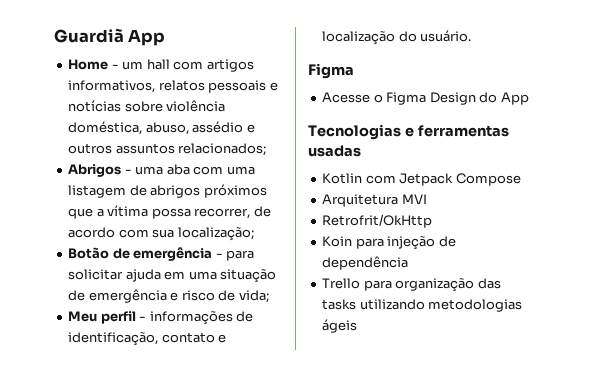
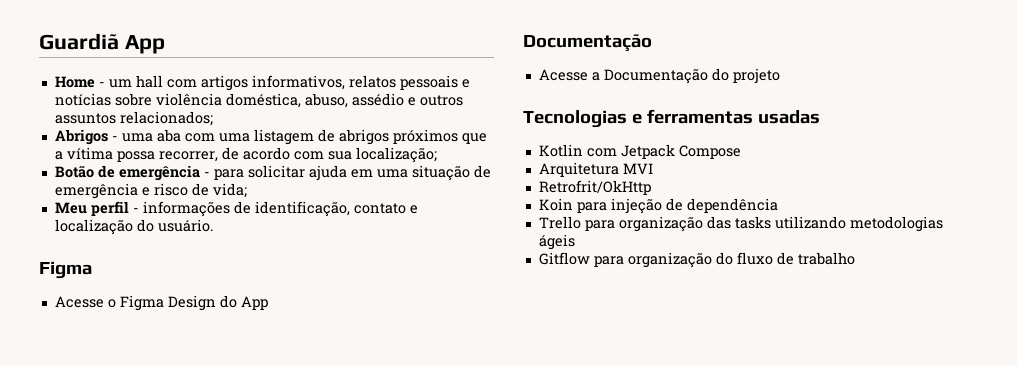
  Acesse o Figma Design do App
+ Documentação
+ Acesse a Documentação do projeto
+ Gitflow para organização do fluxo de trabalho

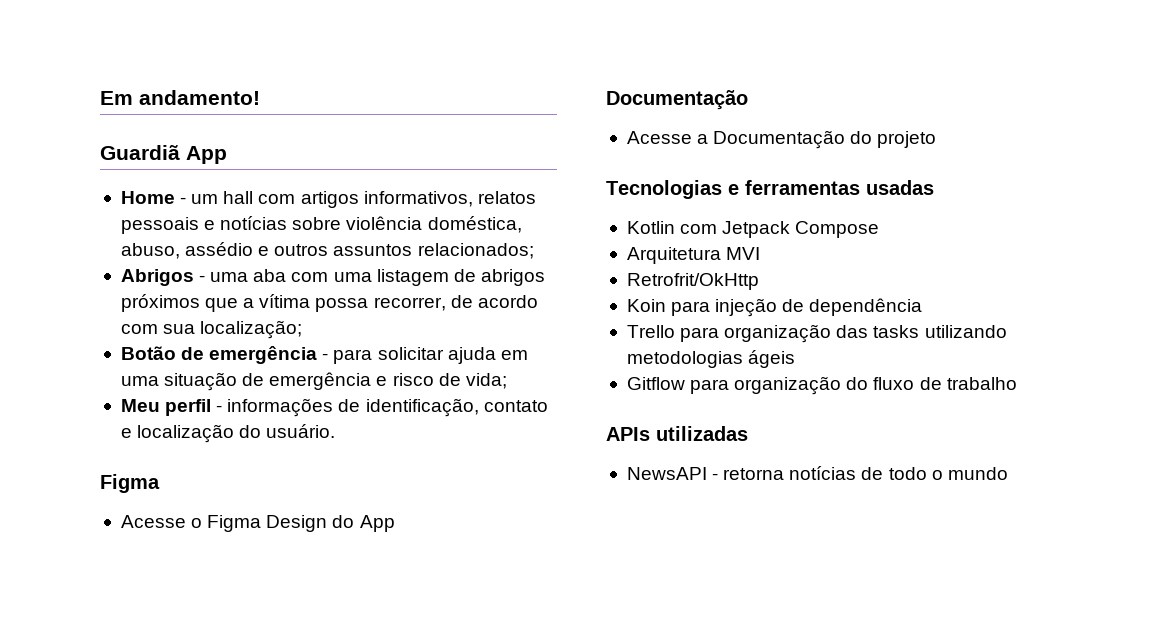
+ Em andamento!
+ APIs utilizadas
+ NewsAPI - retorna notícias de todo o mundo

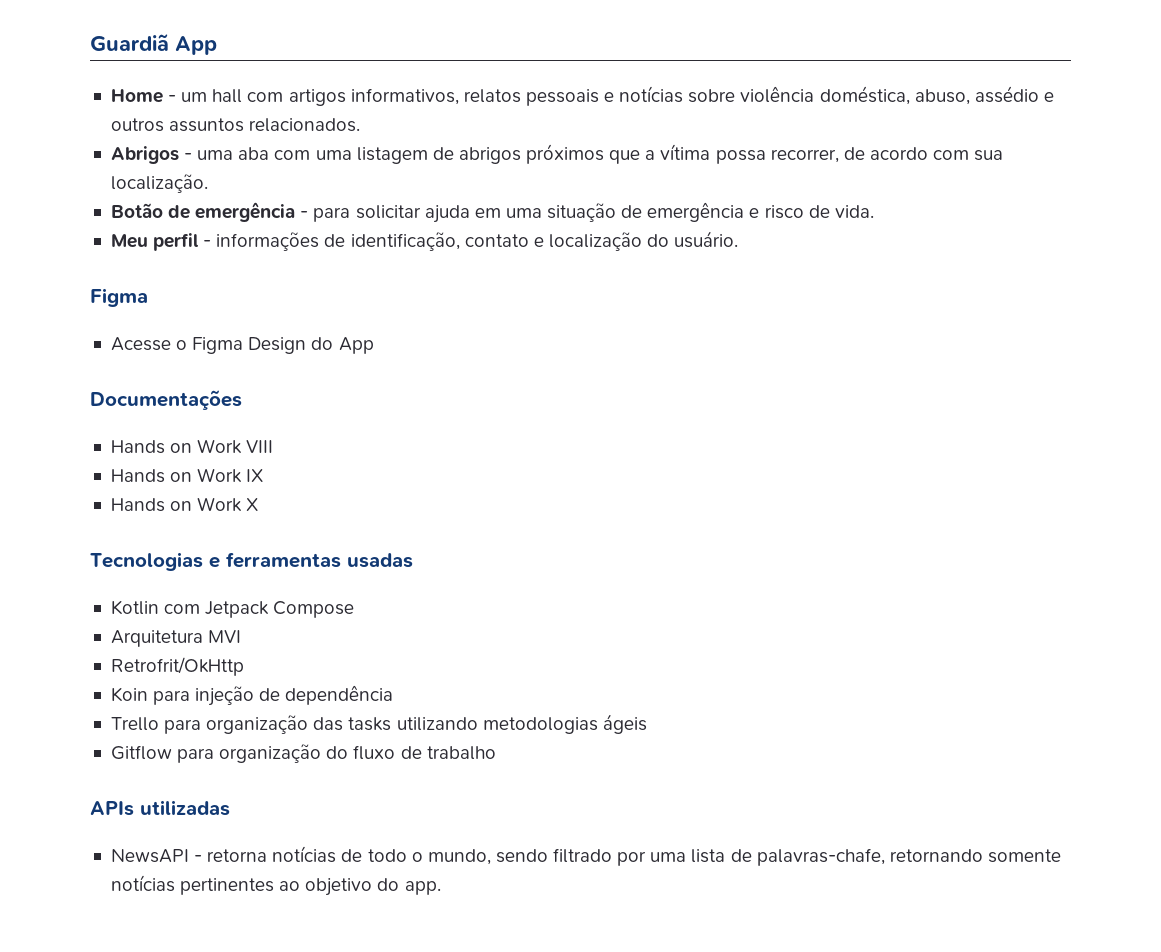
- Em andamento!
- Home - um hall com artigos informativos, relatos pessoais e notícias sobre violência doméstica, abuso, assédio e outros assuntos relacionados;
+ Home - um hall com artigos informativos, relatos pessoais e notícias sobre violência doméstica, abuso, assédio e outros assuntos relacionados.
- Abrigos - uma aba com uma listagem de abrigos próximos que a vítima possa recorrer, de acordo com sua localização;
+ Abrigos - uma aba com uma listagem de abrigos próximos que a vítima possa recorrer, de acordo com sua localização.
- Botão de emergência - para solicitar ajuda em uma situação de emergência e risco de vida;
+ Botão de emergência - para solicitar ajuda em uma situação de emergência e risco de vida.
  Acesse o Figma Design do App
- Documentação
- Acesse a Documentação do projeto
+ Documentações
+ Hands on Work VIII
+ Hands on Work IX
+ Hands on Work X
- NewsAPI - retorna notícias de todo o mundo
+ NewsAPI - retorna notícias de todo o mundo, sendo filtrado por uma lista de palavras-chafe, retornando somente notícias pertinentes ao objetivo do app.

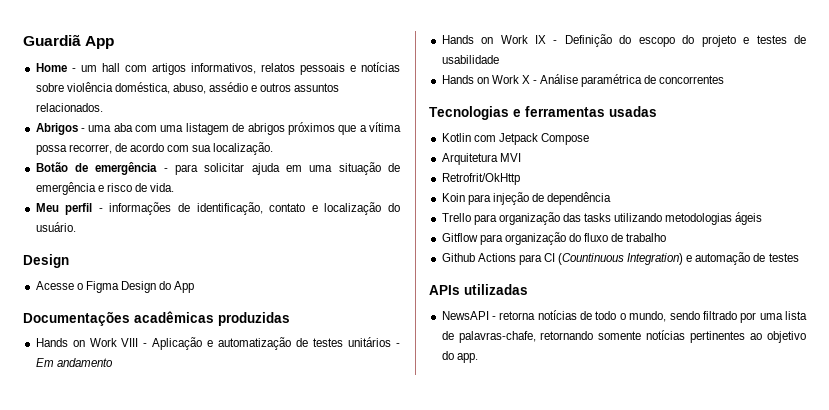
  Meu perfil - informações de identificação, contato e localização do usuário.
- Figma
+ Design
- Documentações
+ Documentações acadêmicas produzidas
- Hands on Work VIII
- Hands on Work IX
+ Hands on Work VIII - Aplicação e automatização de testes unitários - Em andamento
+ Hands on Work IX - Definição do escopo do projeto e testes de usabilidade
- Hands on Work X
+ Hands on Work X - Análise paramétrica de concorrentes
+ Github Actions para CI (Countinuous Integration) e automação de testes

